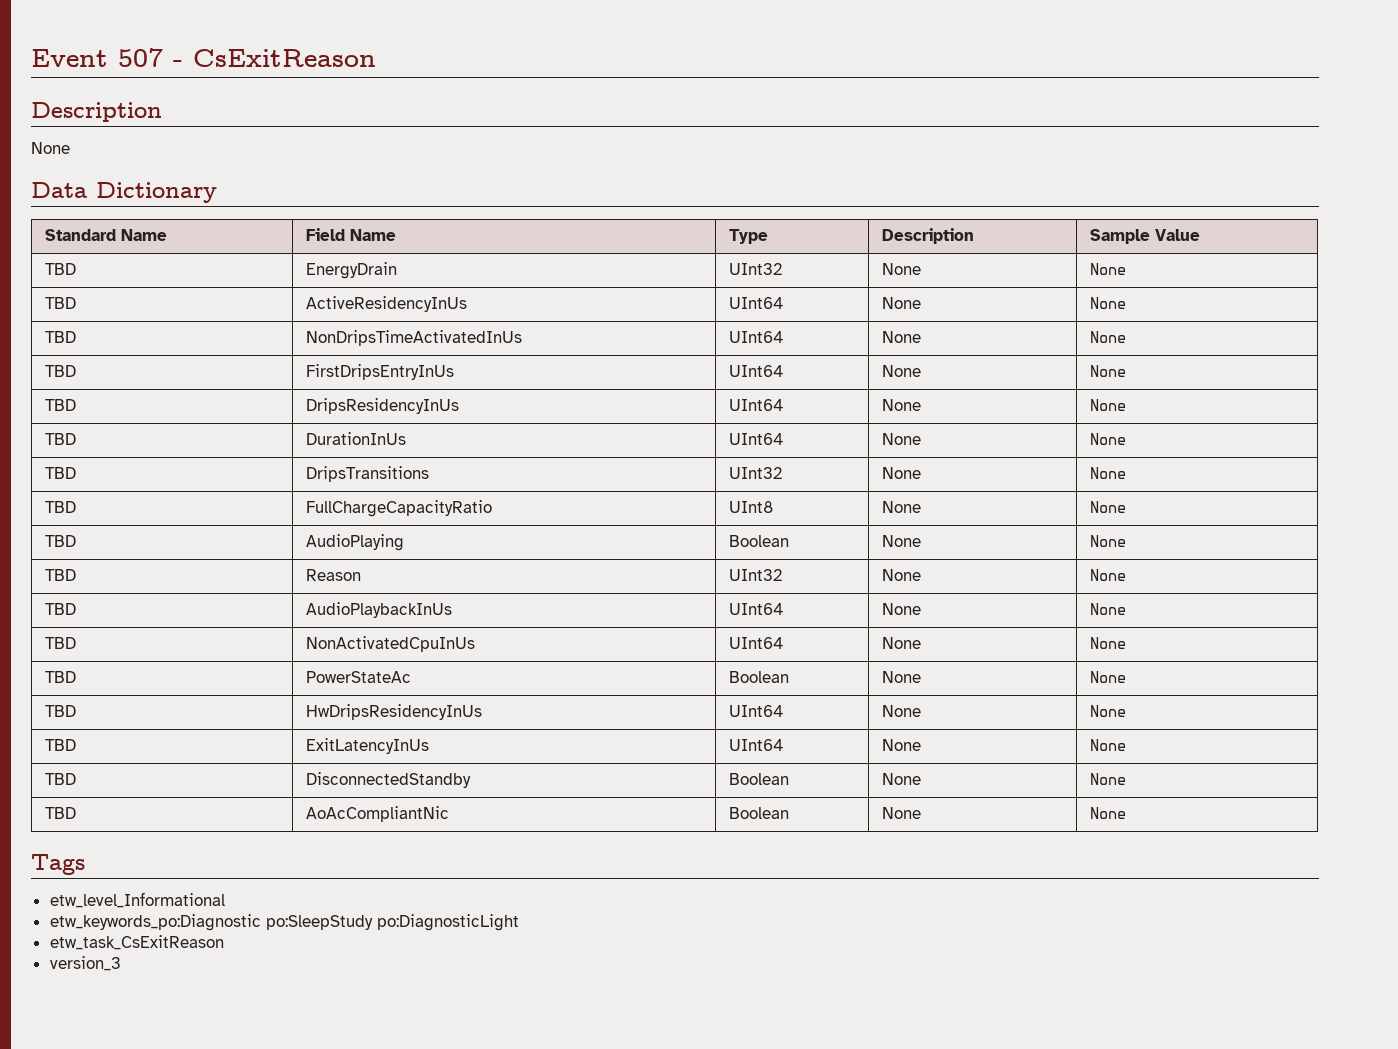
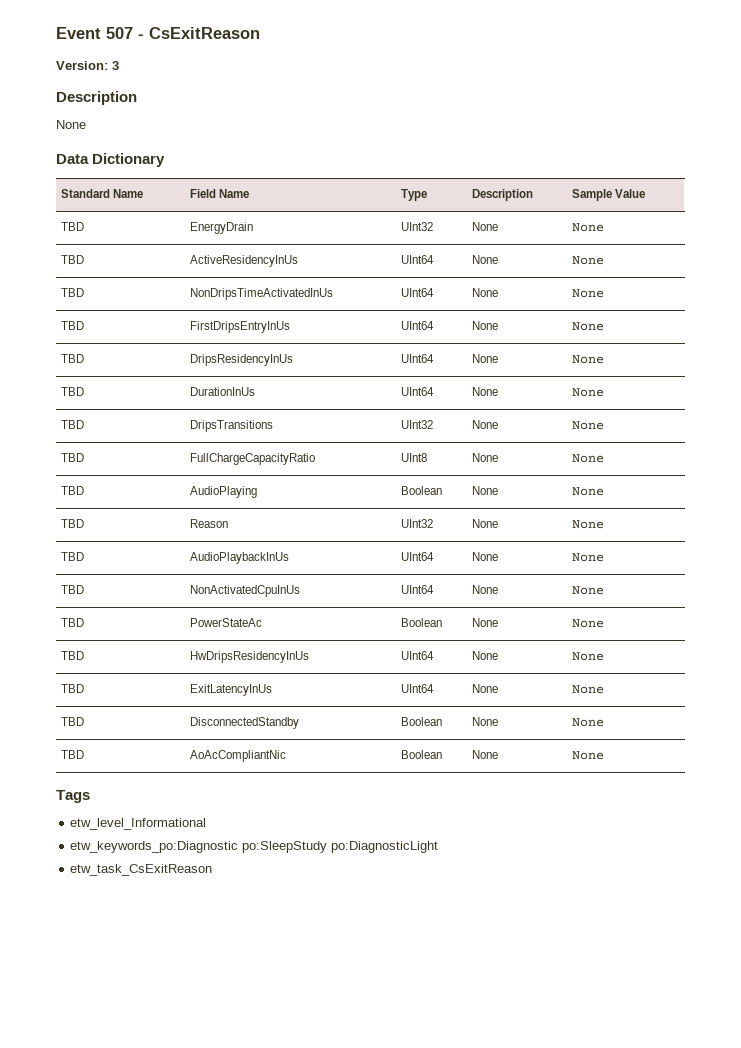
+ Version: 3
- version_3

